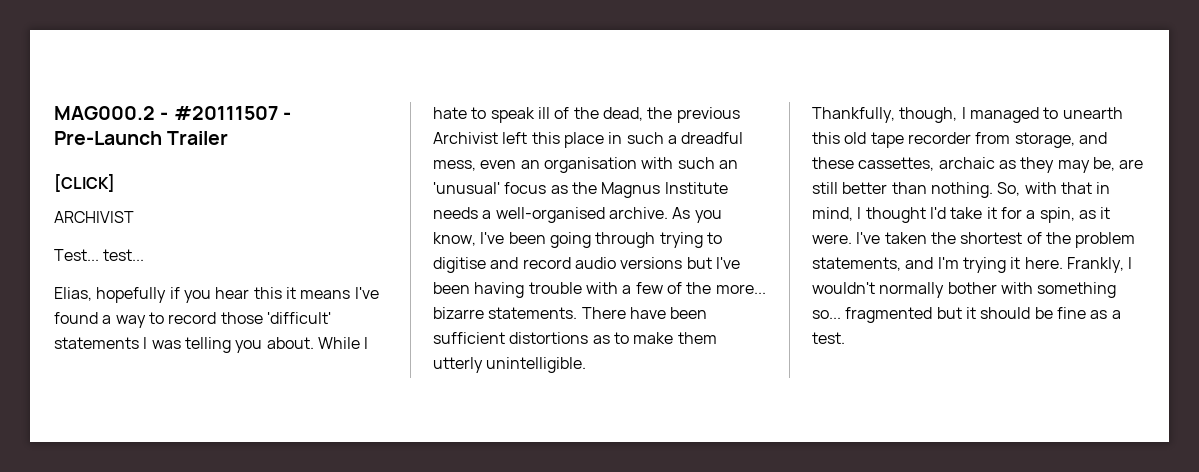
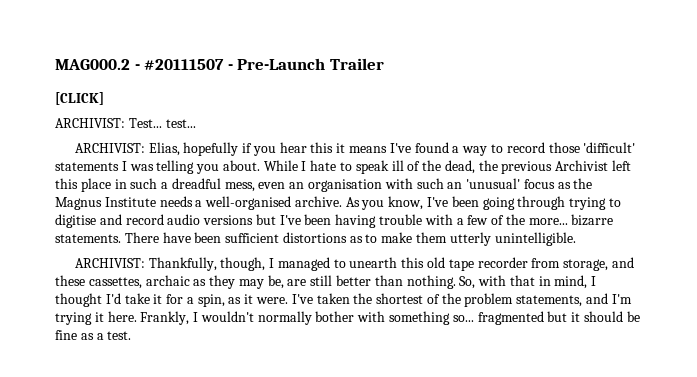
- ARCHIVIST
- Test... test...
+ ARCHIVIST: Test... test...
- Elias, hopefully if you hear this it means I've found a way to record those 'difficult' statements I was telling you about.
+ ARCHIVIST: Elias, hopefully if you hear this it means I've found a way to record those 'difficult' statements I was telling you about.
- Thankfully, though, I managed to unearth this old tape recorder from storage, and these cassettes, archaic as they may be, are still better than nothing.
+ ARCHIVIST: Thankfully, though, I managed to unearth this old tape recorder from storage, and these cassettes, archaic as they may be, are still better than nothing.

